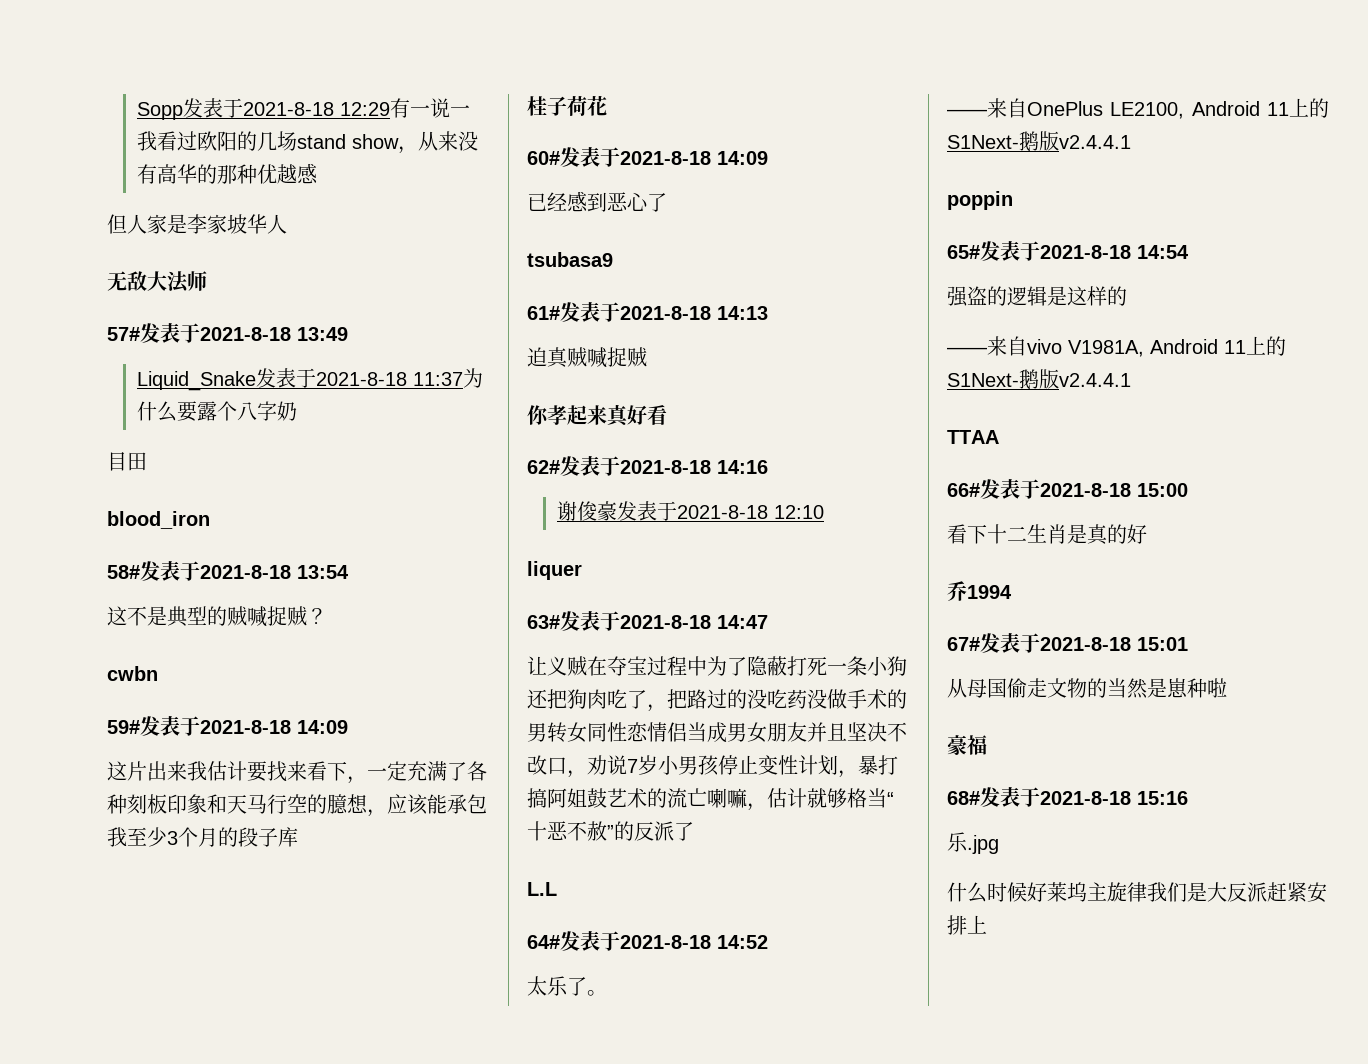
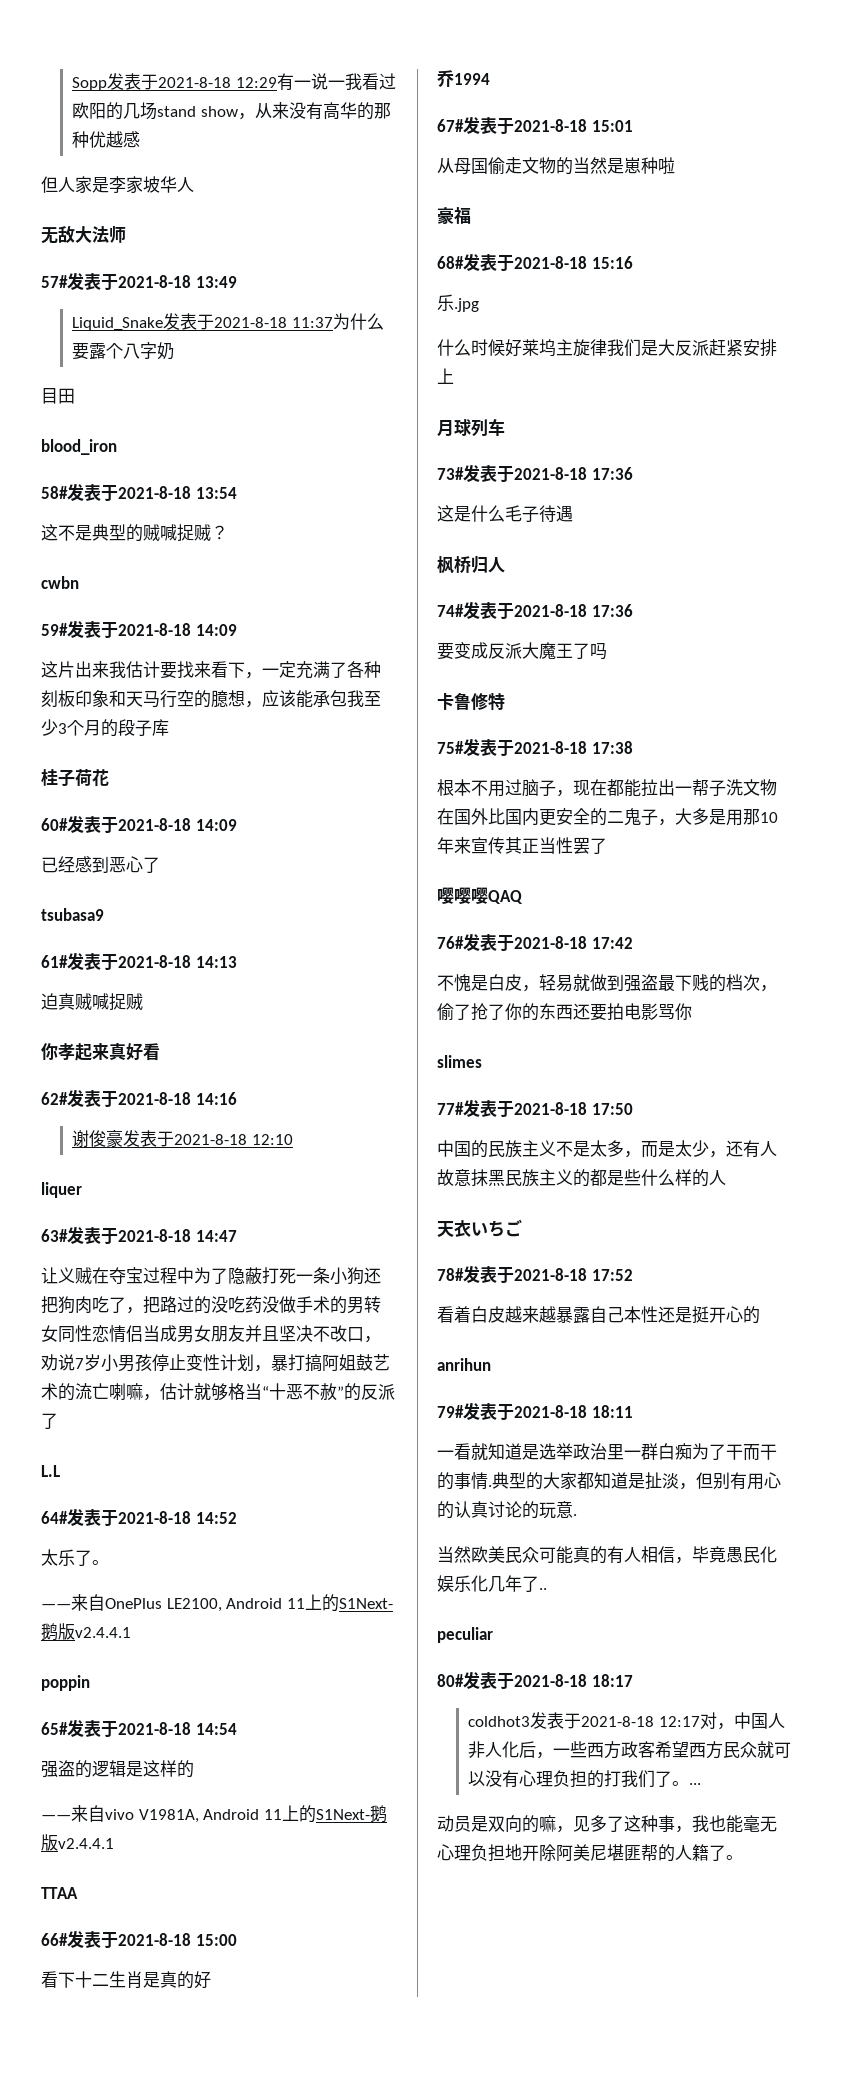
+ 月球列车
+ 73#发表于2021-8-18 17:36
+ 这是什么毛子待遇
+ 枫桥归人
+ 74#发表于2021-8-18 17:36
+ 要变成反派大魔王了吗
+ 卡鲁修特
+ 75#发表于2021-8-18 17:38
+ 根本不用过脑子，现在都能拉出一帮子洗文物在国外比国内更安全的二鬼子，大多是用那10年来宣传其正当性罢了
+ 嘤嘤嘤QAQ
+ 76#发表于2021-8-18 17:42
+ 不愧是白皮，轻易就做到强盗最下贱的档次，偷了抢了你的东西还要拍电影骂你
+ slimes
+ 77#发表于2021-8-18 17:50
+ 中国的民族主义不是太多，而是太少，还有人故意抹黑民族主义的都是些什么样的人
+ 天衣いちご
+ 78#发表于2021-8-18 17:52
+ 看着白皮越来越暴露自己本性还是挺开心的
+ anrihun
+ 79#发表于2021-8-18 18:11
+ 一看就知道是选举政治里一群白痴为了干而干的事情.典型的大家都知道是扯淡，但别有用心的认真讨论的玩意.
+ 当然欧美民众可能真的有人相信，毕竟愚民化娱乐化几年了..
+ peculiar
+ 80#发表于2021-8-18 18:17
+ coldhot3发表于2021-8-18 12:17对，中国人非人化后，一些西方政客希望西方民众就可以没有心理负担的打我们了。...
+ 动员是双向的嘛，见多了这种事，我也能毫无心理负担地开除阿美尼堪匪帮的人籍了。

